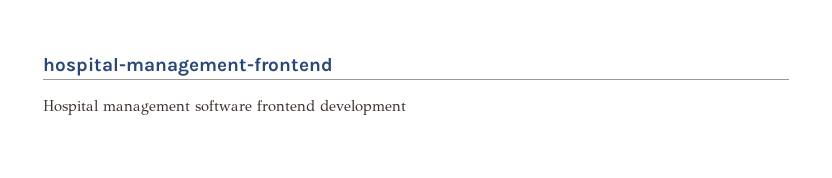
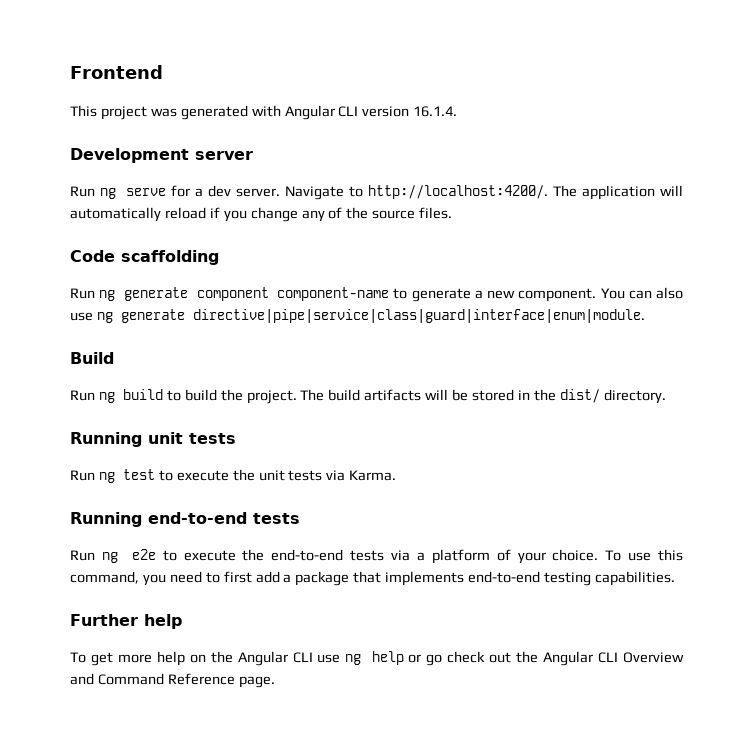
- hospital-management-frontend
- Hospital management software frontend development
+ Frontend
+ This project was generated with Angular CLI version 16.1.4.
+ Development server
+ Run ng serve for a dev server. Navigate to http://localhost:4200/. The application will automatically reload if you change any of the source files.
+ Code scaffolding
+ Run ng generate component component-name to generate a new component. You can also use ng generate directive|pipe|service|class|guard|interface|enum|module.
+ Build
+ Run ng build to build the project. The build artifacts will be stored in the dist/ directory.
+ Running unit tests
+ Run ng test to execute the unit tests via Karma.
+ Running end-to-end tests
+ Run ng e2e to execute the end-to-end tests via a platform of your choice. To use this command, you need to first add a package that implements end-to-end testing capabilities.
+ Further help
+ To get more help on the Angular CLI use ng help or go check out the Angular CLI Overview and Command Reference page.

